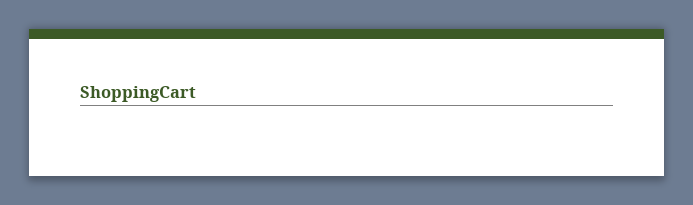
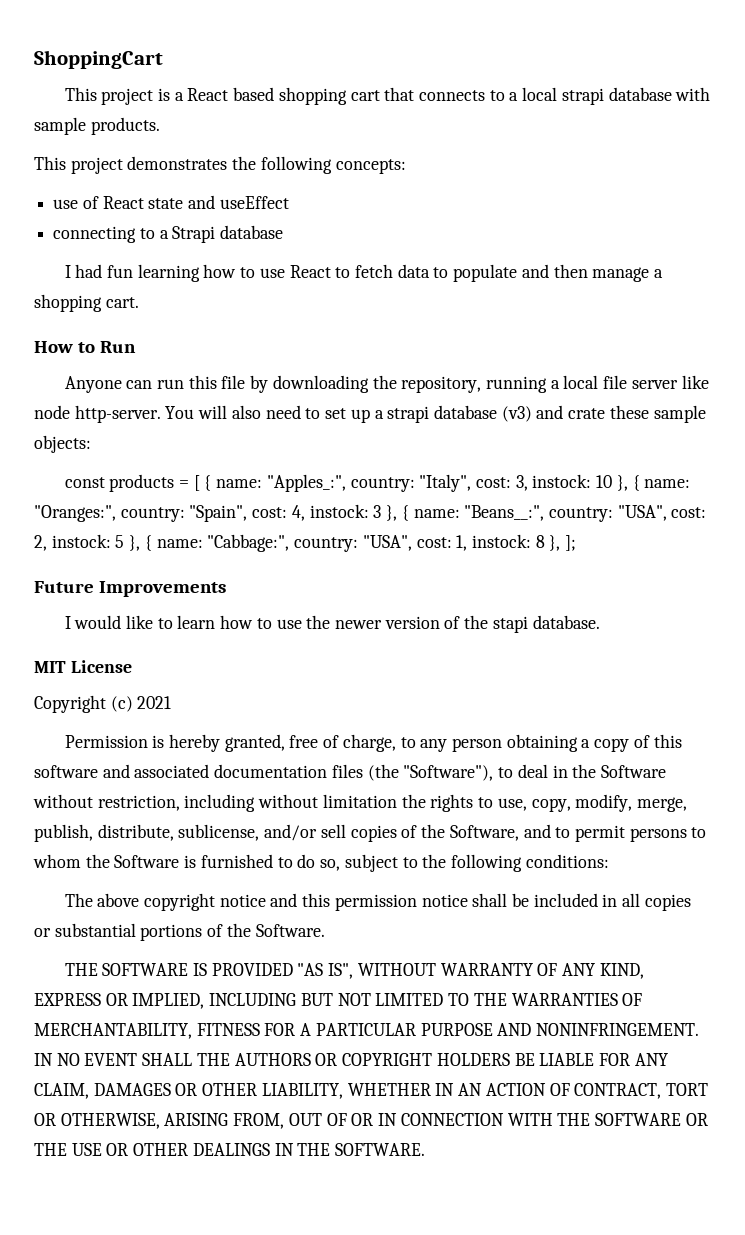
+ This project is a React based shopping cart that connects to a local strapi database with sample products.
+ This project demonstrates the following concepts:
+ use of React state and useEffect
+ connecting to a Strapi database
+ I had fun learning how to use React to fetch data to populate and then manage a shopping cart.
+ How to Run
+ Anyone can run this file by downloading the repository, running a local file server like node http-server. You will also need to set up a strapi database (v3) and crate these sample objects:
+ const products = [ { name: "Apples_:", country: "Italy", cost: 3, instock: 10 }, { name: "Oranges:", country: "Spain", cost: 4, instock: 3 }, { name: "Beans__:", country: "USA", cost: 2, instock: 5 }, { name: "Cabbage:", country: "USA", cost: 1, instock: 8 }, ];
+ Future Improvements
+ I would like to learn how to use the newer version of the stapi database.
+ MIT License
+ Copyright (c) 2021
+ Permission is hereby granted, free of charge, to any person obtaining a copy of this software and associated documentation files (the "Software"), to deal in the Software without restriction, including without limitation the rights to use, copy, modify, merge, publish, distribute, sublicense, and/or sell copies of the Software, and to permit persons to whom the Software is furnished to do so, subject to the following conditions:
+ The above copyright notice and this permission notice shall be included in all copies or substantial portions of the Software.
+ THE SOFTWARE IS PROVIDED "AS IS", WITHOUT WARRANTY OF ANY KIND, EXPRESS OR IMPLIED, INCLUDING BUT NOT LIMITED TO THE WARRANTIES OF MERCHANTABILITY, FITNESS FOR A PARTICULAR PURPOSE AND NONINFRINGEMENT. IN NO EVENT SHALL THE AUTHORS OR COPYRIGHT HOLDERS BE LIABLE FOR ANY CLAIM, DAMAGES OR OTHER LIABILITY, WHETHER IN AN ACTION OF CONTRACT, TORT OR OTHERWISE, ARISING FROM, OUT OF OR IN CONNECTION WITH THE SOFTWARE OR THE USE OR OTHER DEALINGS IN THE SOFTWARE.

